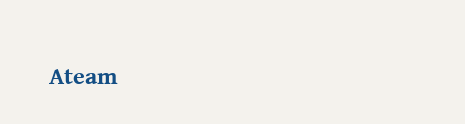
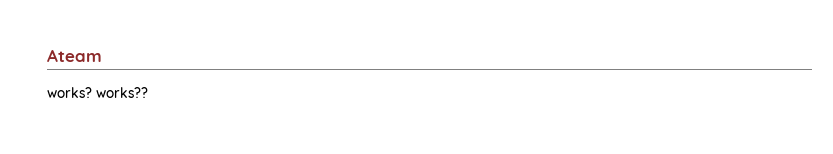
+ works? works??

